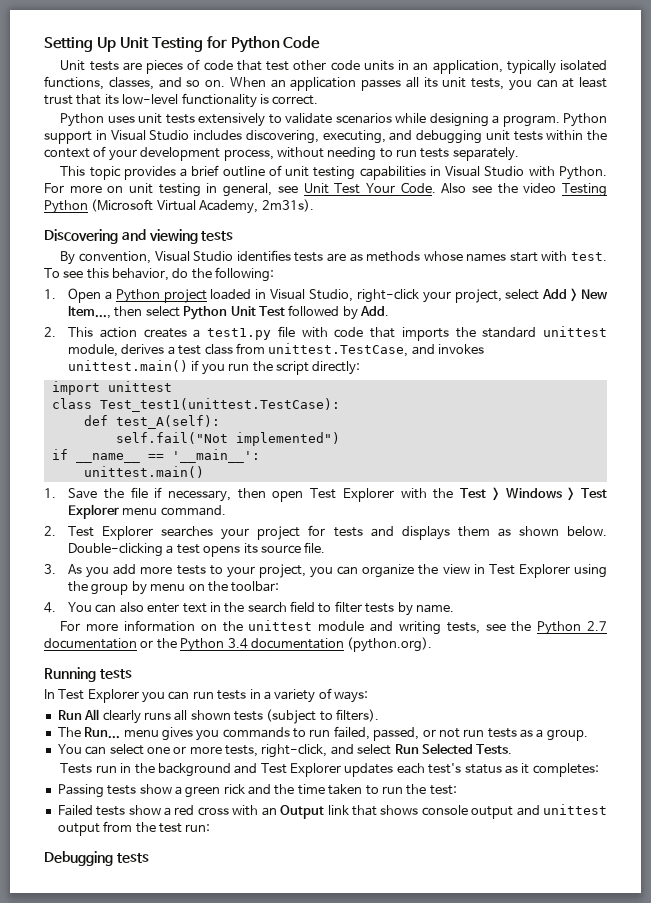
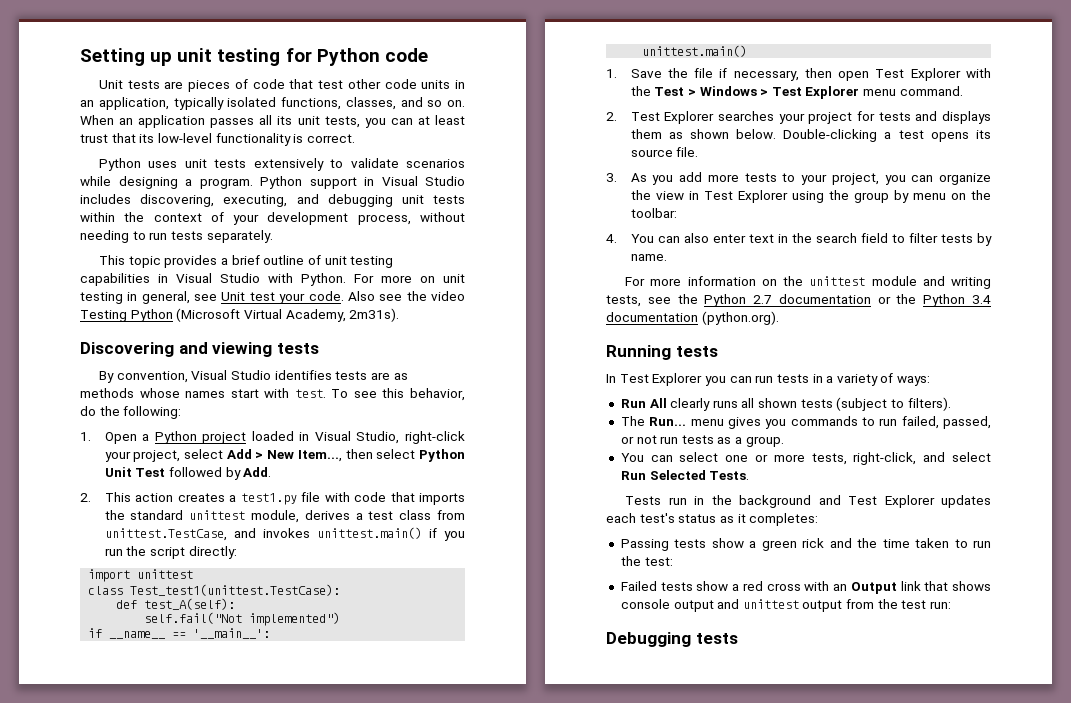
- Setting Up Unit Testing for Python Code
+ Setting up unit testing for Python code
- For more on unit testing in general, see Unit Test Your Code.
+ For more on unit testing in general, see Unit test your code.

